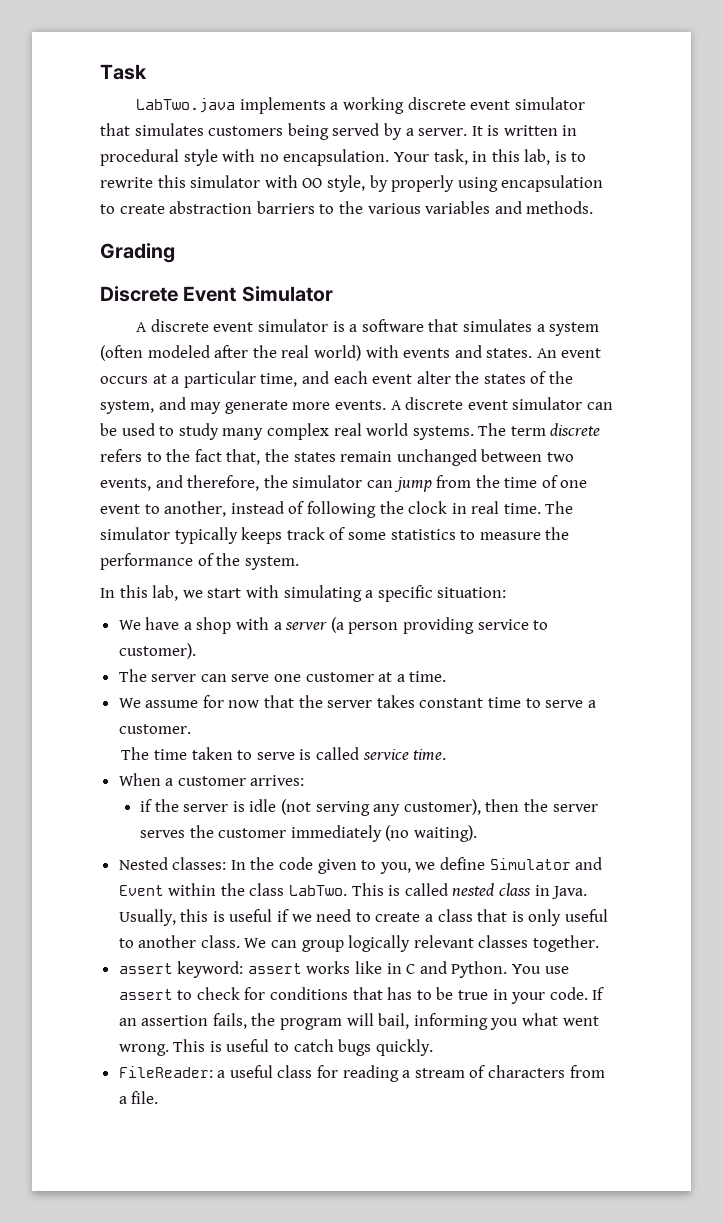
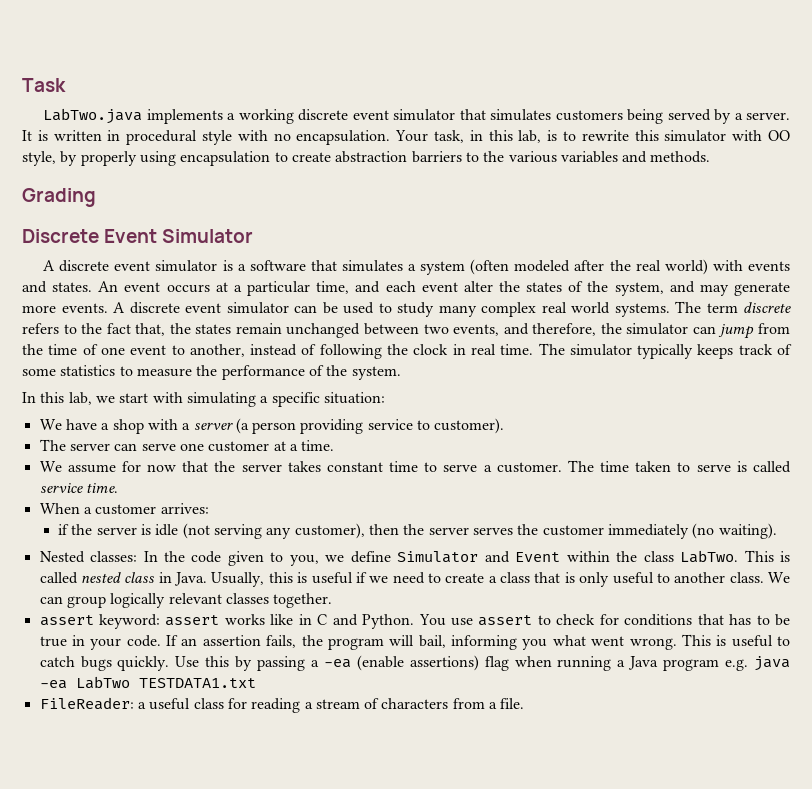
- We assume for now that the server takes constant time to serve a customer.
- The time taken to serve is called service time.
+ We assume for now that the server takes constant time to serve a customer. The time taken to serve is called service time.
+ Use this by passing a -ea (enable assertions) flag when running a Java program e.g. java -ea LabTwo TESTDATA1.txt

